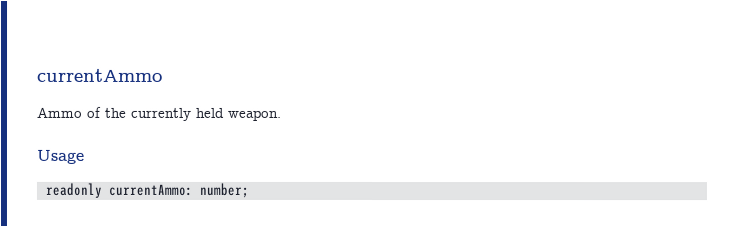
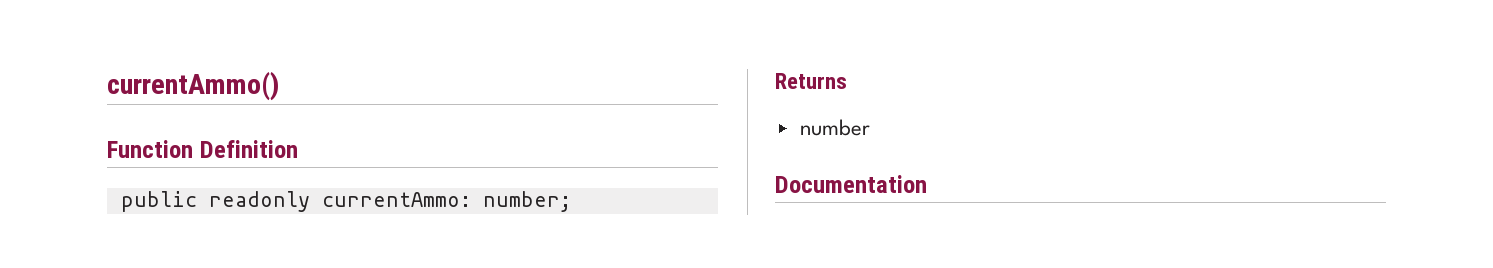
- currentAmmo
- Ammo of the currently held weapon.
- Usage
- readonly currentAmmo: number;
+ currentAmmo()
+ Function Definition
+ public readonly currentAmmo: number;
+ Returns
+ number
+ Documentation

